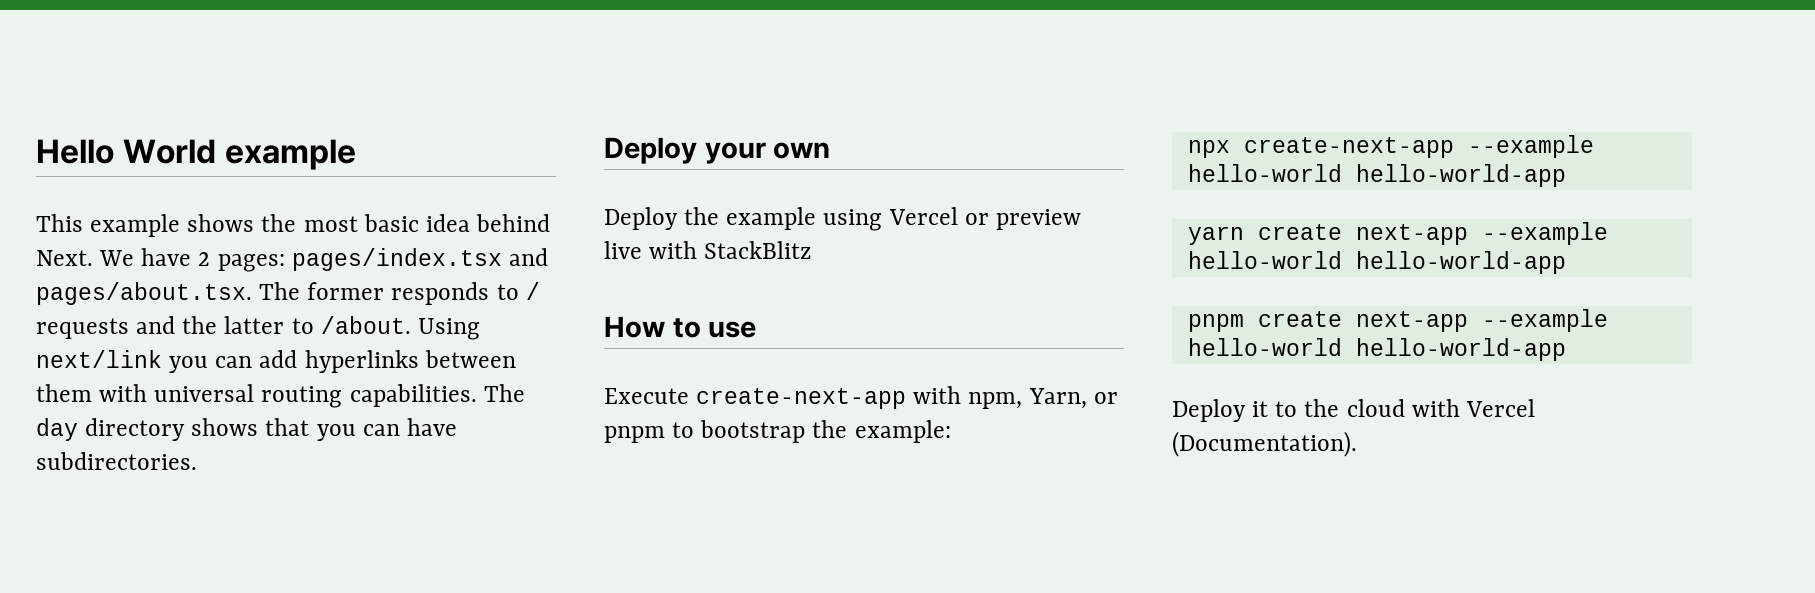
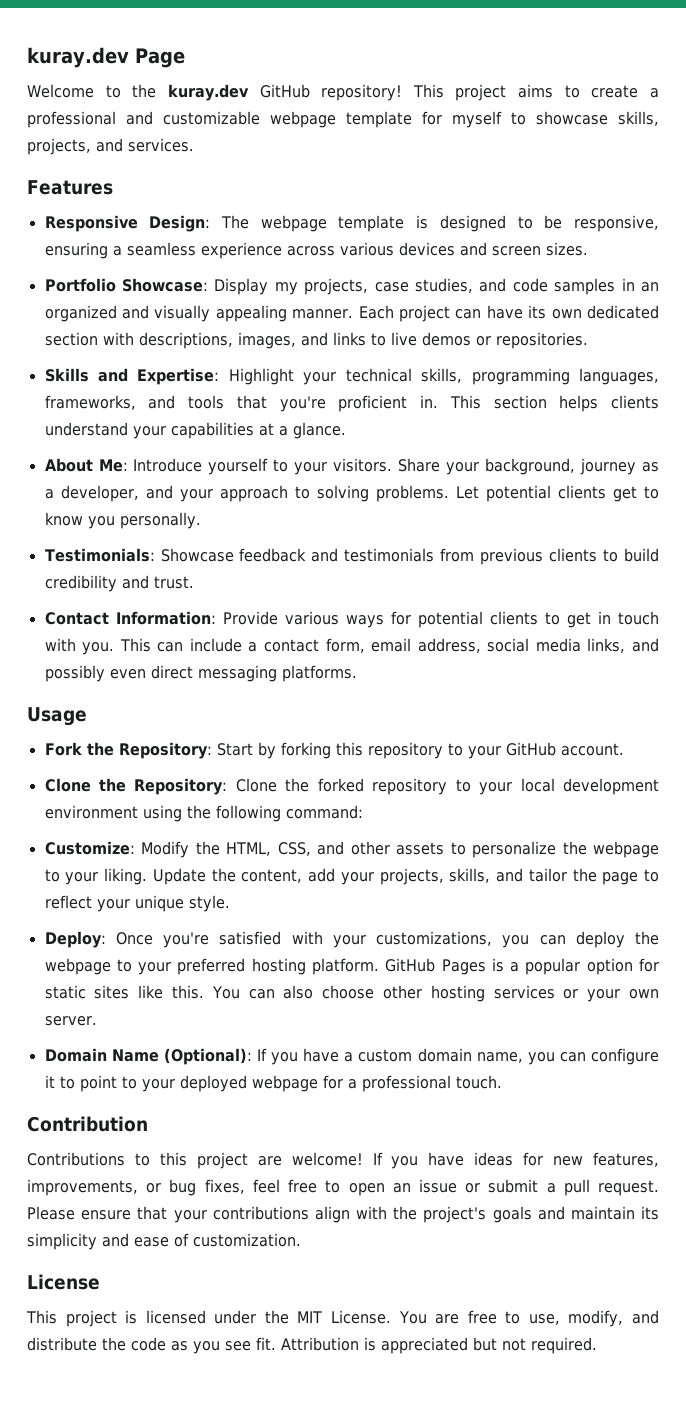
- Hello World example
- This example shows the most basic idea behind Next. We have 2 pages: pages/index.tsx and pages/about.tsx. The former responds to / requests and the latter to /about. Using next/link you can add hyperlinks between them with universal routing capabilities. The day directory shows that you can have subdirectories.
- Deploy your own
- Deploy the example using Vercel or preview live with StackBlitz
- How to use
- Execute create-next-app with npm, Yarn, or pnpm to bootstrap the example:
- npx create-next-app --example hello-world hello-world-app
- yarn create next-app --example hello-world hello-world-app
- pnpm create next-app --example hello-world hello-world-app
- Deploy it to the cloud with Vercel (Documentation).
+ kuray.dev Page
+ Welcome to the kuray.dev GitHub repository! This project aims to create a professional and customizable webpage template for myself to showcase skills, projects, and services.
+ Features
+ Responsive Design: The webpage template is designed to be responsive, ensuring a seamless experience across various devices and screen sizes.
+ Portfolio Showcase: Display my projects, case studies, and code samples in an organized and visually appealing manner. Each project can have its own dedicated section with descriptions, images, and links to live demos or repositories.
+ Skills and Expertise: Highlight your technical skills, programming languages, frameworks, and tools that you're proficient in. This section helps clients understand your capabilities at a glance.
+ About Me: Introduce yourself to your visitors. Share your background, journey as a developer, and your approach to solving problems. Let potential clients get to know you personally.
+ Testimonials: Showcase feedback and testimonials from previous clients to build credibility and trust.
+ Contact Information: Provide various ways for potential clients to get in touch with you. This can include a contact form, email address, social media links, and possibly even direct messaging platforms.
+ Usage
+ Fork the Repository: Start by forking this repository to your GitHub account.
+ Clone the Repository: Clone the forked repository to your local development environment using the following command:
+ Customize: Modify the HTML, CSS, and other assets to personalize the webpage to your liking. Update the content, add your projects, skills, and tailor the page to reflect your unique style.
+ Deploy: Once you're satisfied with your customizations, you can deploy the webpage to your preferred hosting platform. GitHub Pages is a popular option for static sites like this. You can also choose other hosting services or your own server.
+ Domain Name (Optional): If you have a custom domain name, you can configure it to point to your deployed webpage for a professional touch.
+ Contribution
+ Contributions to this project are welcome! If you have ideas for new features, improvements, or bug fixes, feel free to open an issue or submit a pull request. Please ensure that your contributions align with the project's goals and maintain its simplicity and ease of customization.
+ License
+ This project is licensed under the MIT License. You are free to use, modify, and distribute the code as you see fit. Attribution is appreciated but not required.

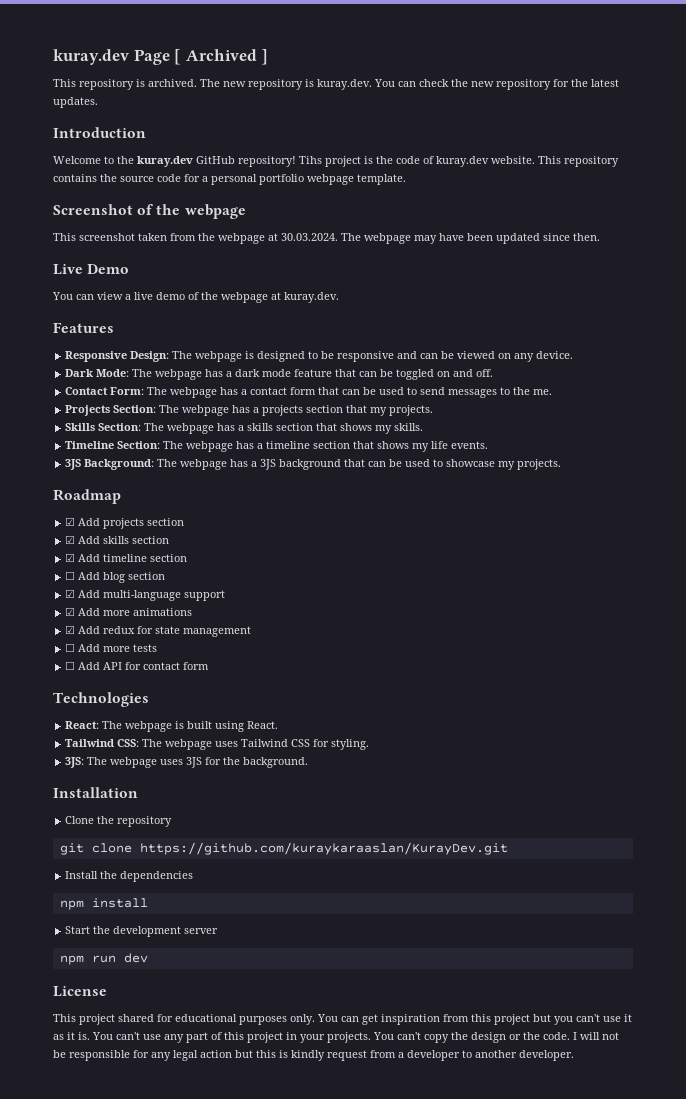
- kuray.dev Page
+ kuray.dev Page [ Archived ]
+ This repository is archived. The new repository is kuray.dev. You can check the new repository for the latest updates.
+ Introduction
- This project aims to create a professional and customizable webpage template for myself to showcase skills, projects, and services.
+ Tihs project is the code of kuray.dev website. This repository contains the source code for a personal portfolio webpage template.
+ Screenshot of the webpage
+ This screenshot taken from the webpage at 30.03.2024. The webpage may have been updated since then.
+ Live Demo
+ You can view a live demo of the webpage at kuray.dev.
- Responsive Design: The webpage template is designed to be responsive, ensuring a seamless experience across various devices and screen sizes.
- Portfolio Showcase: Display my projects, case studies, and code samples in an organized and visually appealing manner. Each project can have its own dedicated section with descriptions, images, and links to live demos or repositories.
- Skills and Expertise: Highlight your technical skills, programming languages, frameworks, and tools that you're proficient in. This section helps clients understand your capabilities at a glance.
- About Me: Introduce yourself to your visitors. Share your background, journey as a developer, and your approach to solving problems. Let potential clients get to know you personally.
- Testimonials: Showcase feedback and testimonials from previous clients to build credibility and trust.
- Contact Information: Provide various ways for potential clients to get in touch with you. This can include a contact form, email address, social media links, and possibly even direct messaging platforms.
- Usage
- Fork the Repository: Start by forking this repository to your GitHub account.
- Clone the Repository: Clone the forked repository to your local development environment using the following command:
- Customize: Modify the HTML, CSS, and other assets to personalize the webpage to your liking. Update the content, add your projects, skills, and tailor the page to reflect your unique style.
- Deploy: Once you're satisfied with your customizations, you can deploy the webpage to your preferred hosting platform. GitHub Pages is a popular option for static sites like this. You can also choose other hosting services or your own server.
- Domain Name (Optional): If you have a custom domain name, you can configure it to point to your deployed webpage for a professional touch.
- Contribution
- Contributions to this project are welcome! If you have ideas for new features, improvements, or bug fixes, feel free to open an issue or submit a pull request. Please ensure that your contributions align with the project's goals and maintain its simplicity and ease of customization.
+ Responsive Design: The webpage is designed to be responsive and can be viewed on any device.
+ Dark Mode: The webpage has a dark mode feature that can be toggled on and off.
+ Contact Form: The webpage has a contact form that can be used to send messages to the me.
+ Projects Section: The webpage has a projects section that my projects.
+ Skills Section: The webpage has a skills section that shows my skills.
+ Timeline Section: The webpage has a timeline section that shows my life events.
+ 3JS Background: The webpage has a 3JS background that can be used to showcase my projects.
+ Roadmap
+ ☑ Add projects section
+ ☑ Add skills section
+ ☑ Add timeline section
+ ☐ Add blog section
+ ☑ Add multi-language support
+ ☑ Add more animations
+ ☑ Add redux for state management
+ ☐ Add more tests
+ ☐ Add API for contact form
+ Technologies
+ React: The webpage is built using React.
+ Tailwind CSS: The webpage uses Tailwind CSS for styling.
+ 3JS: The webpage uses 3JS for the background.
+ Installation
+ Clone the repository
+ git clone https://github.com/kuraykaraaslan/KurayDev.git
+ Install the dependencies
+ npm install
+ Start the development server
+ npm run dev
  License
- This project is licensed under the MIT License. You are free to use, modify, and distribute the code as you see fit. Attribution is appreciated but not required.
+ This project shared for educational purposes only. You can get inspiration from this project but you can't use it as it is. You can't use any part of this project in your projects. You can't copy the design or the code. I will not be responsible for any legal action but this is kindly request from a developer to another developer.

